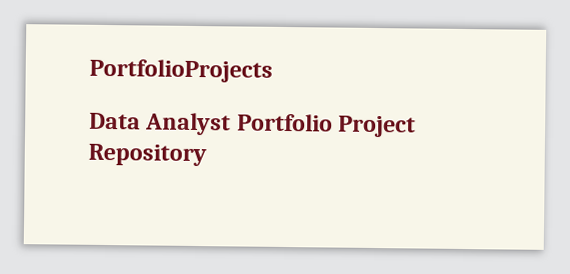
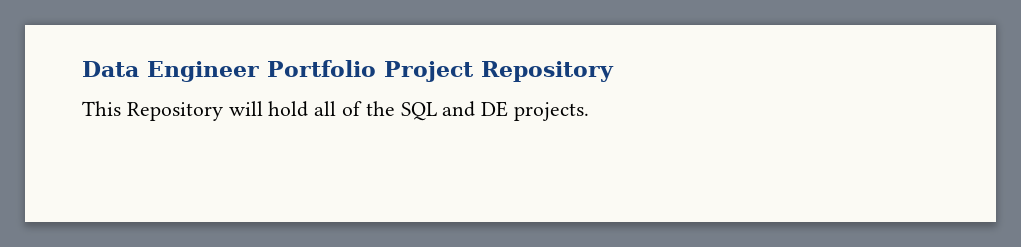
- PortfolioProjects
- Data Analyst Portfolio Project Repository
+ Data Engineer Portfolio Project Repository
+ This Repository will hold all of the SQL and DE projects.

